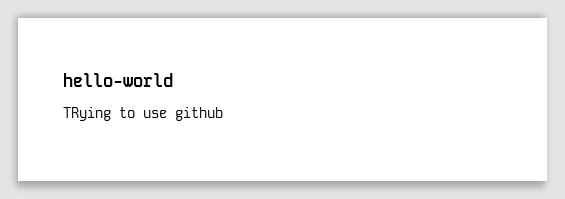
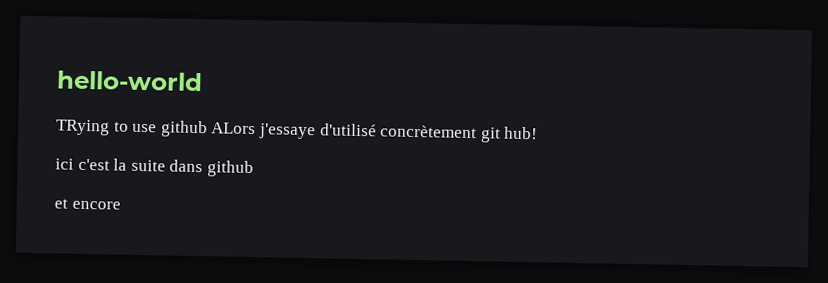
- TRying to use github
+ TRying to use github ALors j'essaye d'utilisé concrètement git hub!
+ ici c'est la suite dans github
+ et encore

